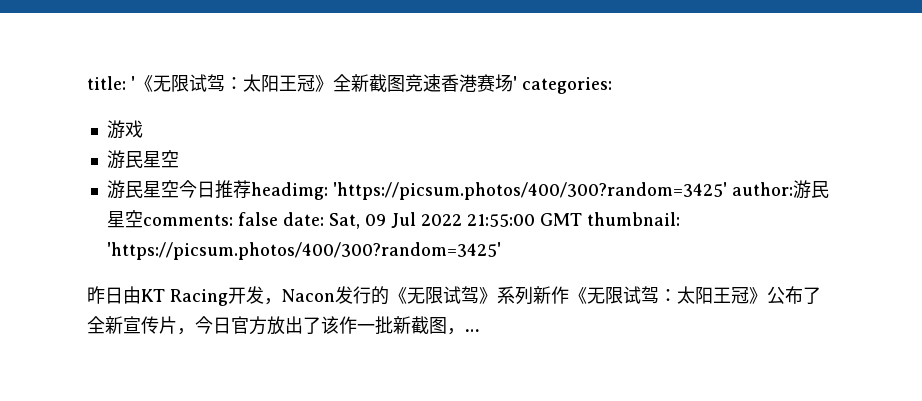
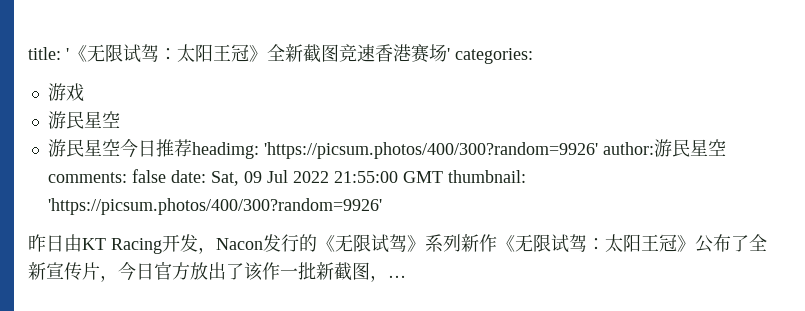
- 游民星空今日推荐headimg: 'https://picsum.photos/400/300?random=3425' author:游民星空comments: false date: Sat, 09 Jul 2022 21:55:00 GMT thumbnail: 'https://picsum.photos/400/300?random=3425'
+ 游民星空今日推荐headimg: 'https://picsum.photos/400/300?random=9926' author:游民星空comments: false date: Sat, 09 Jul 2022 21:55:00 GMT thumbnail: 'https://picsum.photos/400/300?random=9926'

